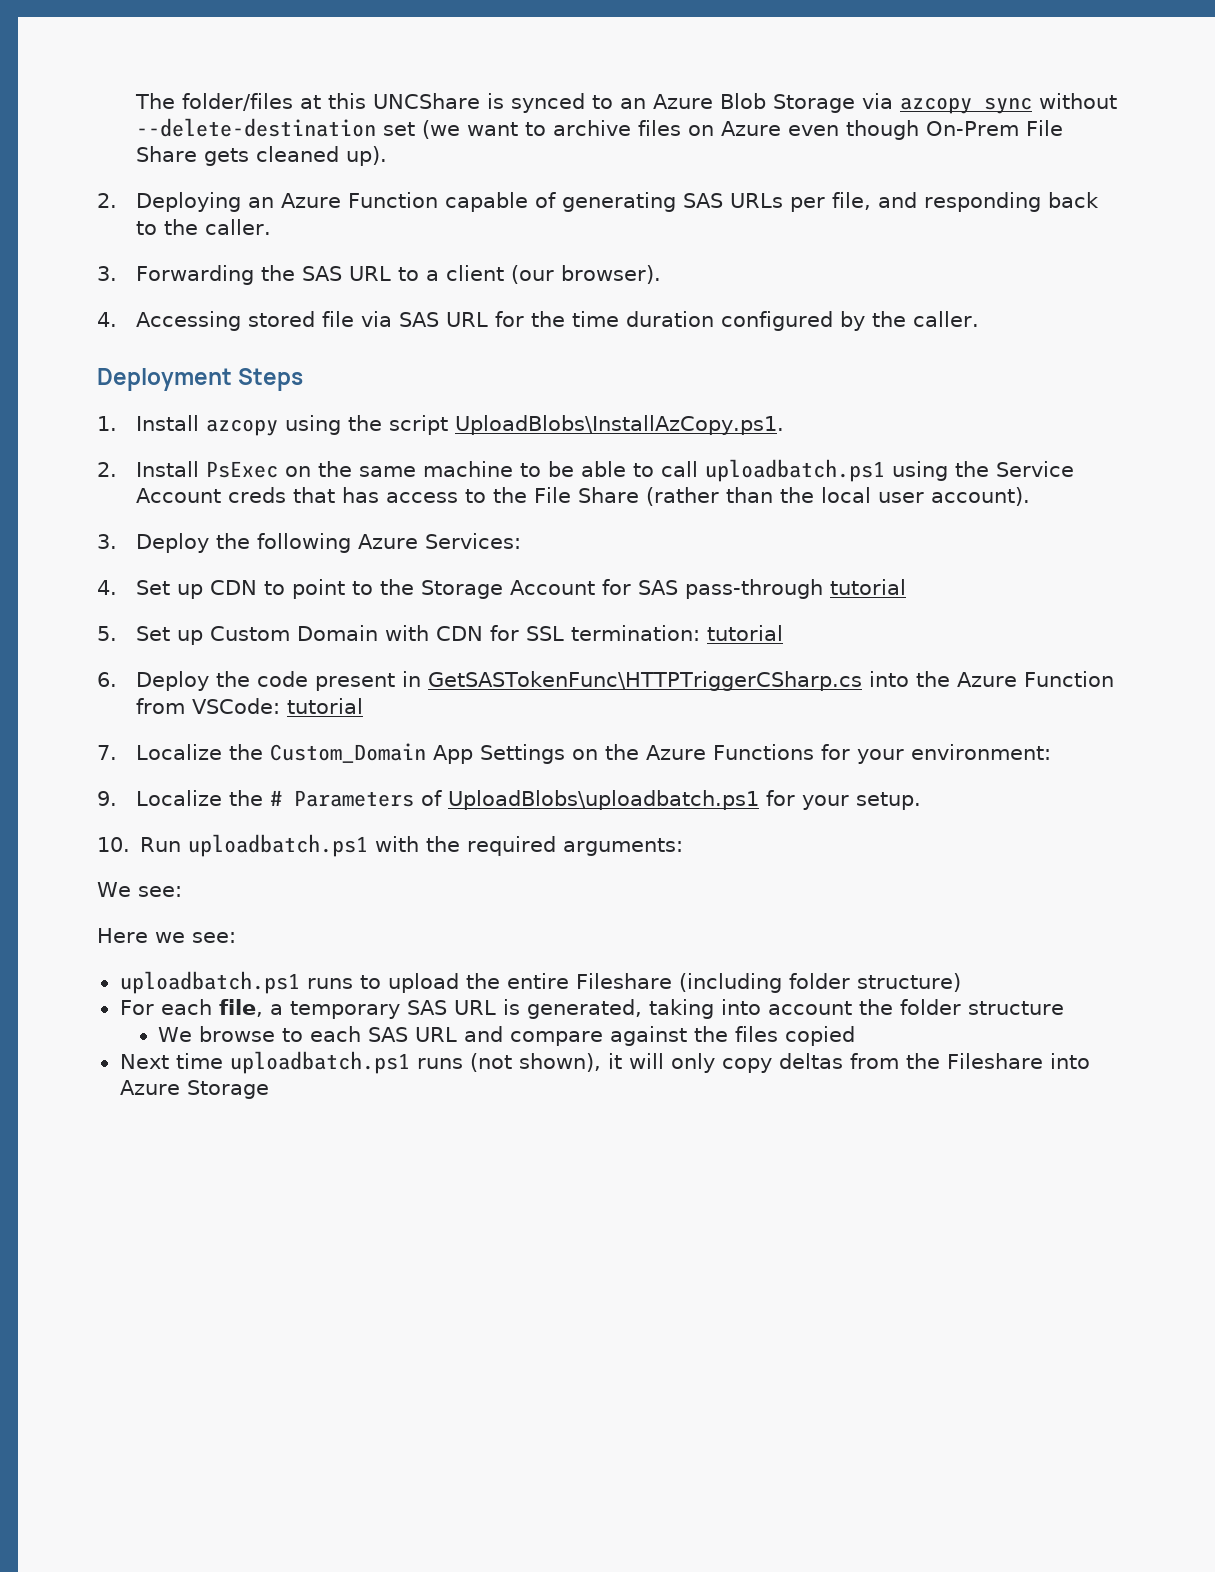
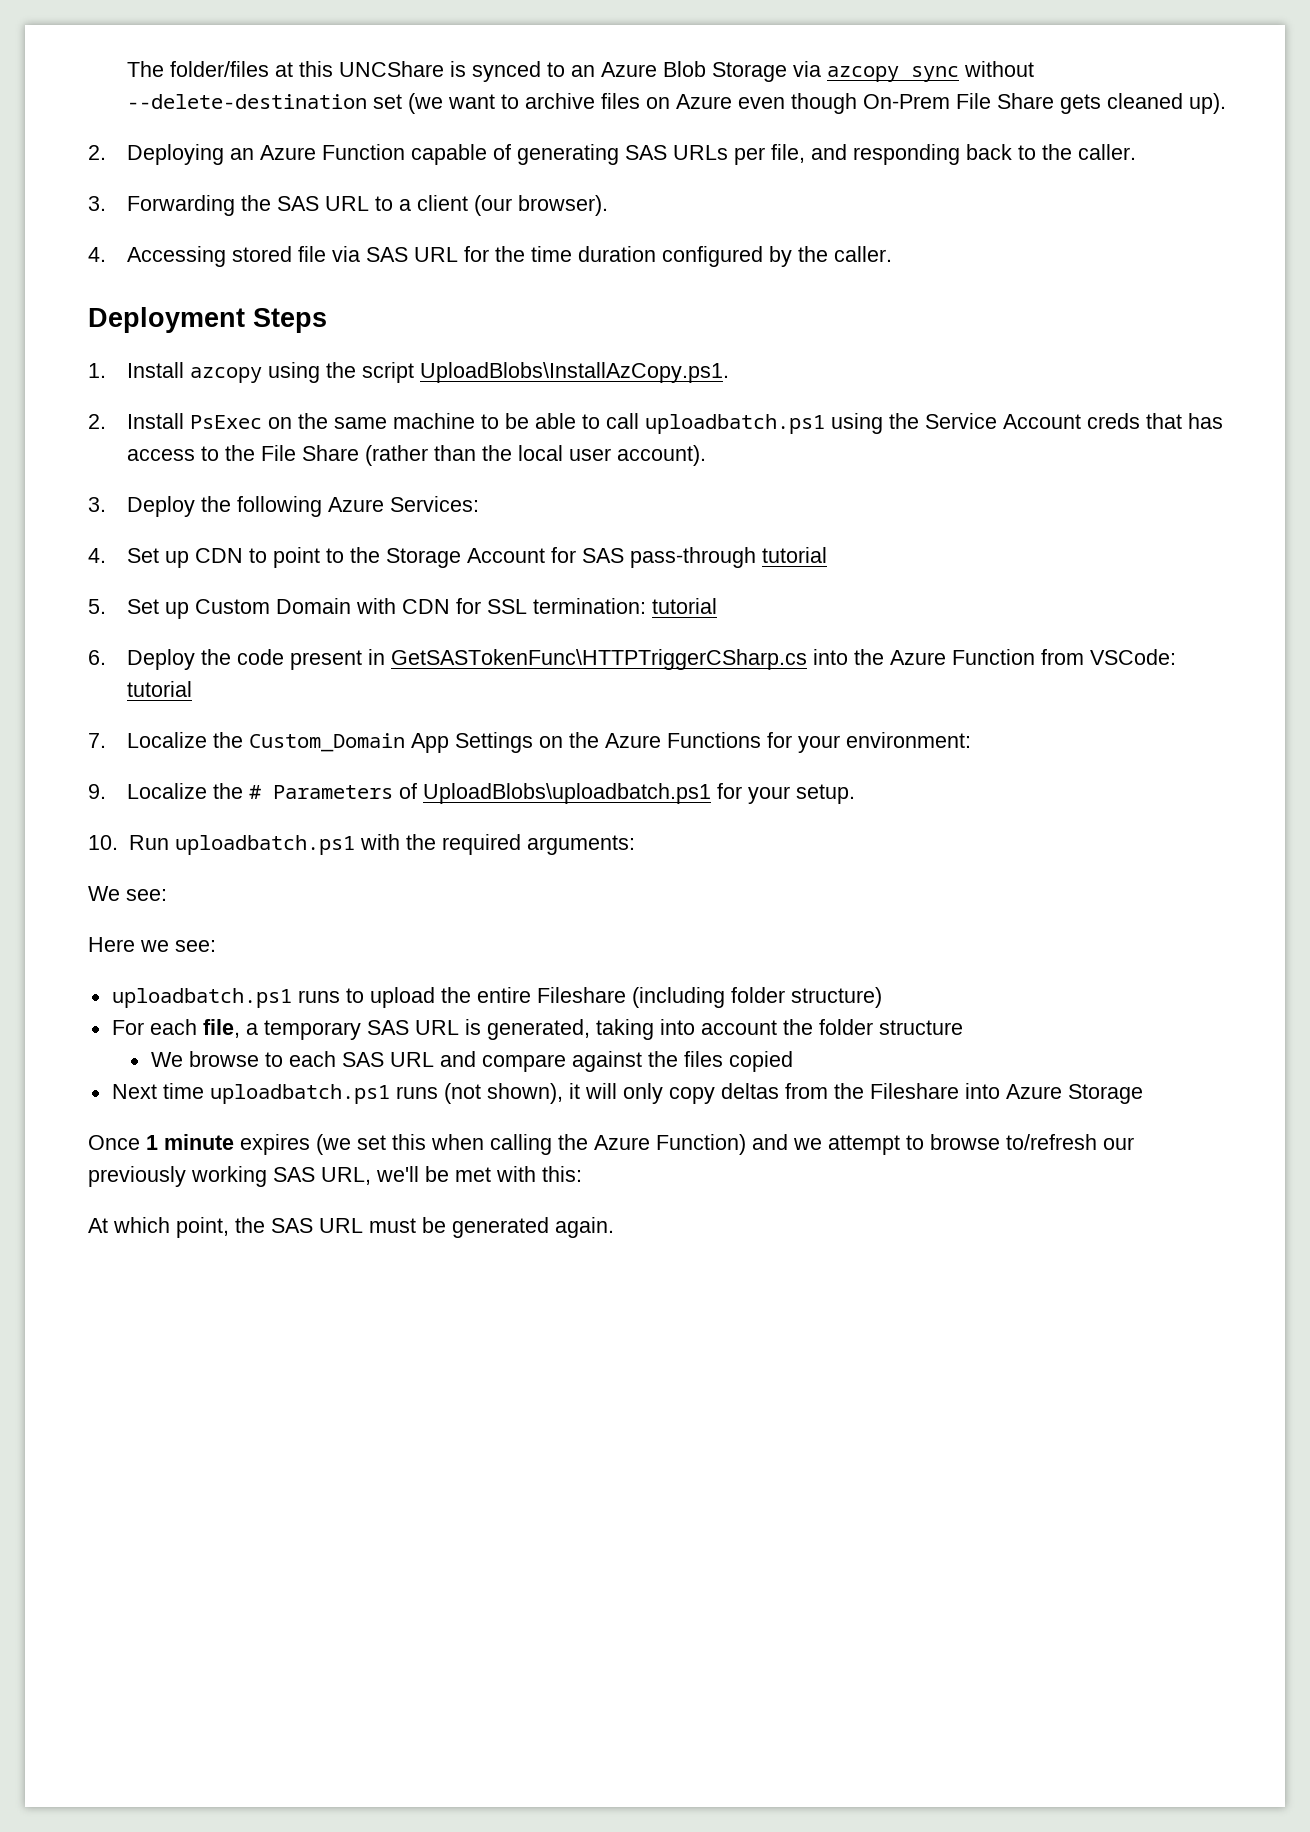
+ Once 1 minute expires (we set this when calling the Azure Function) and we attempt to browse to/refresh our previously working SAS URL, we'll be met with this:
+ At which point, the SAS URL must be generated again.

